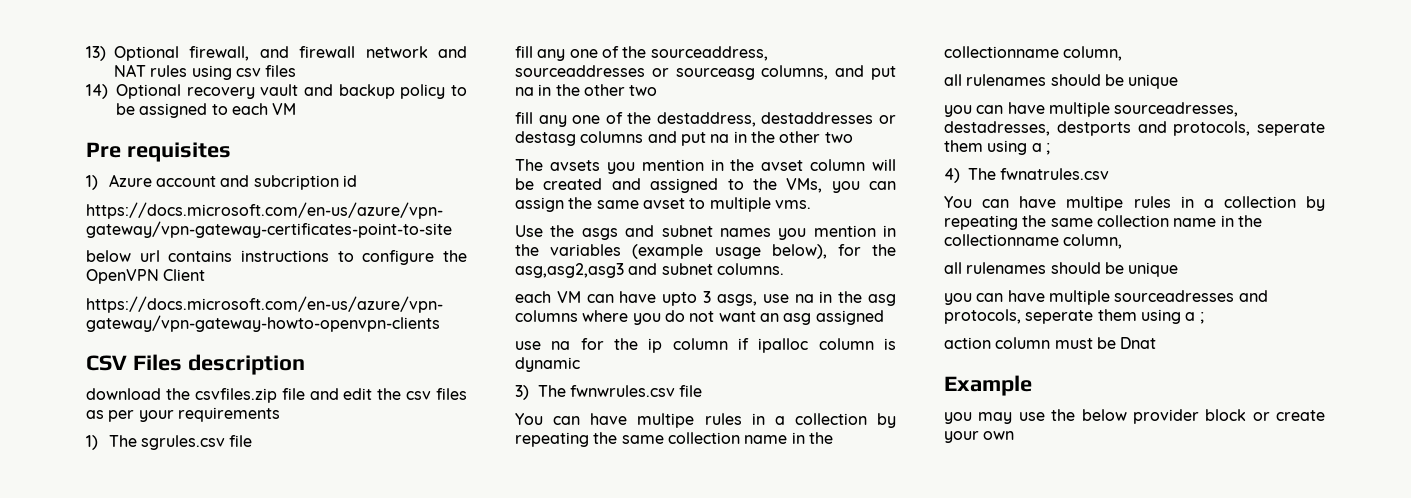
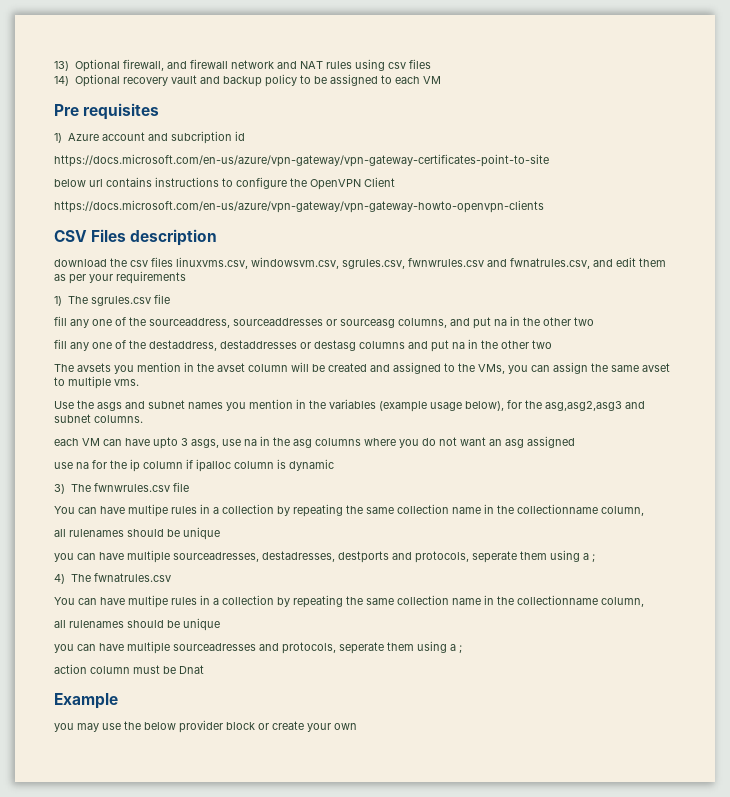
- download the csvfiles.zip file and edit the csv files as per your requirements
+ download the csv files linuxvms.csv, windowsvm.csv, sgrules.csv, fwnwrules.csv and fwnatrules.csv, and edit them as per your requirements

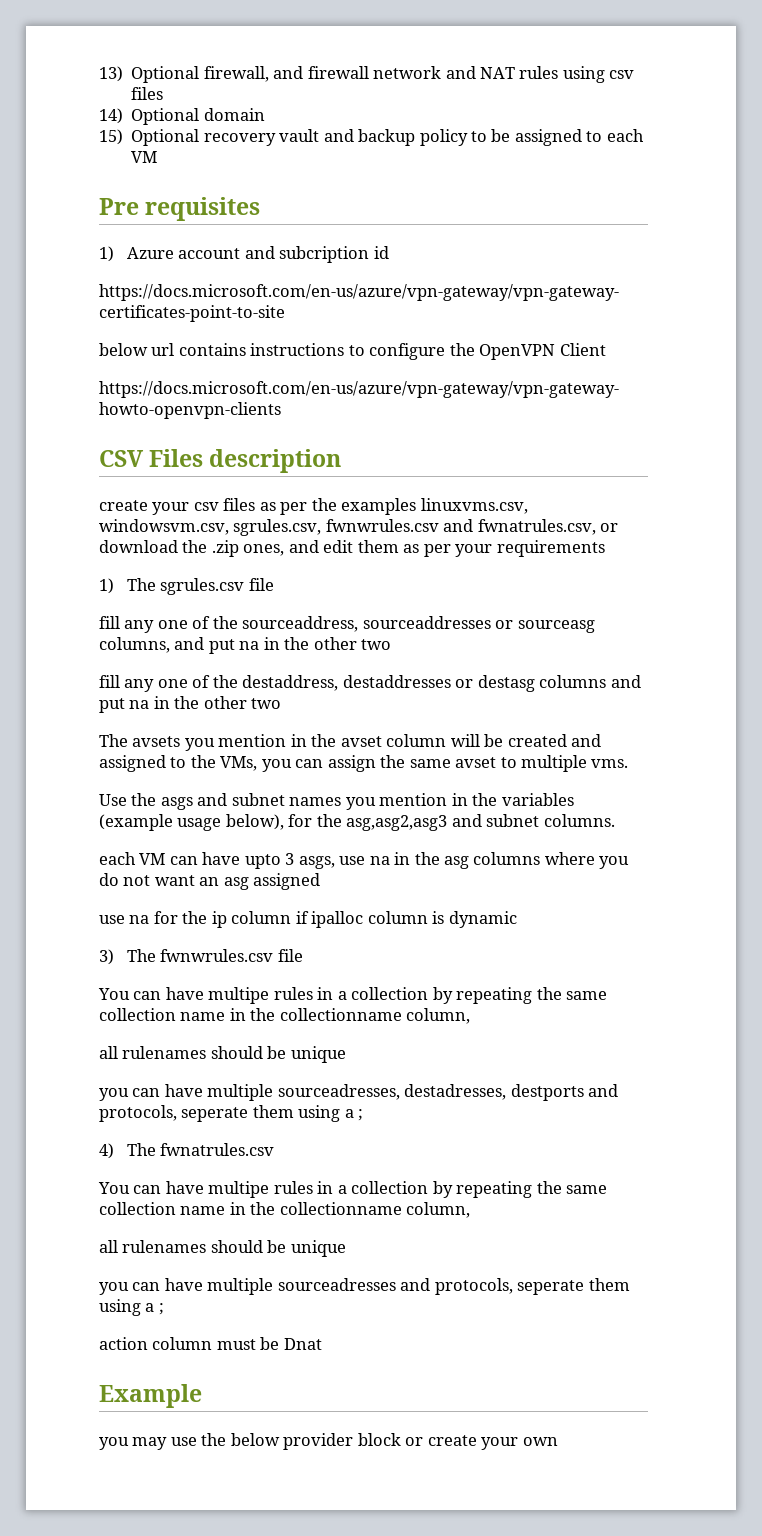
- 14) Optional recovery vault and backup policy to be assigned to each VM
+ 14) Optional domain
+ 15) Optional recovery vault and backup policy to be assigned to each VM
- download the csv files linuxvms.csv, windowsvm.csv, sgrules.csv, fwnwrules.csv and fwnatrules.csv, and edit them as per your requirements
+ create your csv files as per the examples linuxvms.csv, windowsvm.csv, sgrules.csv, fwnwrules.csv and fwnatrules.csv, or download the .zip ones, and edit them as per your requirements

